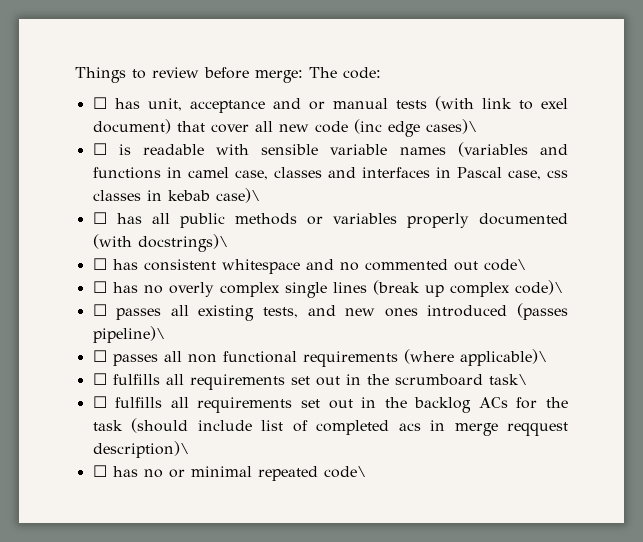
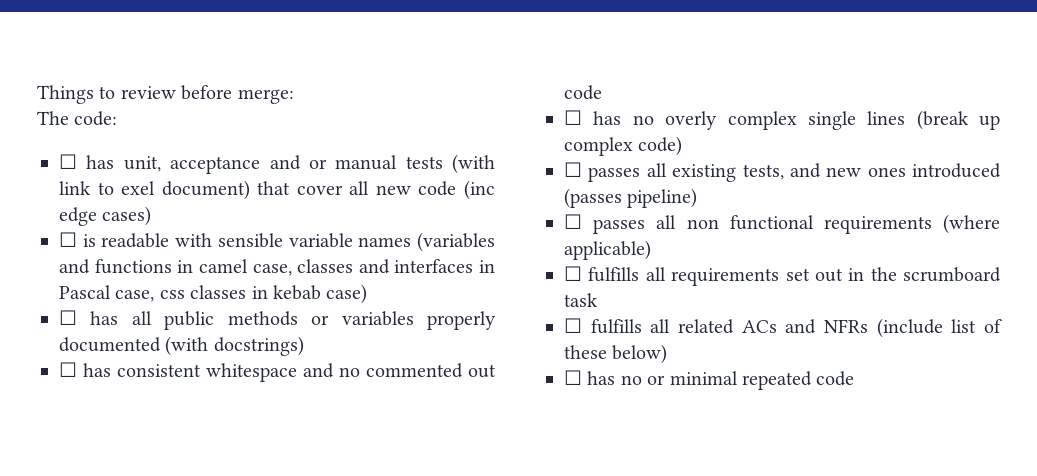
- Things to review before merge: The code:
+ Things to review before merge:
+ The code:
- ☐ has unit, acceptance and or manual tests (with link to exel document) that cover all new code (inc edge cases)\
+ ☐ has unit, acceptance and or manual tests (with link to exel document) that cover all new code (inc edge cases)
- ☐ is readable with sensible variable names (variables and functions in camel case, classes and interfaces in Pascal case, css classes in kebab case)\
+ ☐ is readable with sensible variable names (variables and functions in camel case, classes and interfaces in Pascal case, css classes in kebab case)
- ☐ has all public methods or variables properly documented (with docstrings)\
+ ☐ has all public methods or variables properly documented (with docstrings)
- ☐ has consistent whitespace and no commented out code\
+ ☐ has consistent whitespace and no commented out code
- ☐ has no overly complex single lines (break up complex code)\
+ ☐ has no overly complex single lines (break up complex code)
- ☐ passes all existing tests, and new ones introduced (passes pipeline)\
+ ☐ passes all existing tests, and new ones introduced (passes pipeline)
- ☐ passes all non functional requirements (where applicable)\
+ ☐ passes all non functional requirements (where applicable)
- ☐ fulfills all requirements set out in the scrumboard task\
- ☐ fulfills all requirements set out in the backlog ACs for the task (should include list of completed acs in merge reqquest description)\
+ ☐ fulfills all requirements set out in the scrumboard task
+ ☐ fulfills all related ACs and NFRs (include list of these below)
- ☐ has no or minimal repeated code\
+ ☐ has no or minimal repeated code

